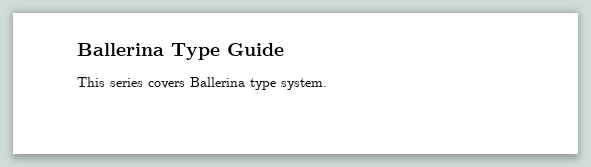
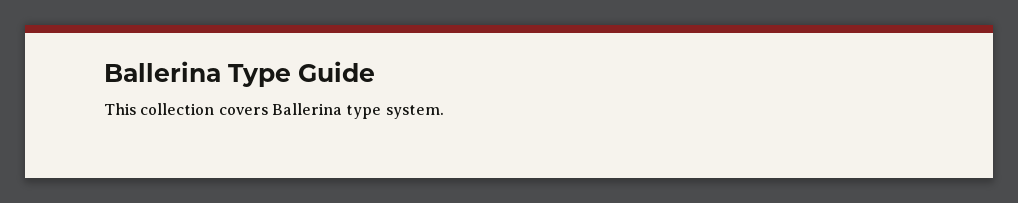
- This series covers Ballerina type system.
+ This collection covers Ballerina type system.

